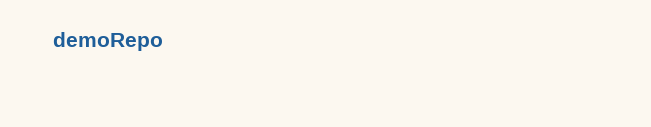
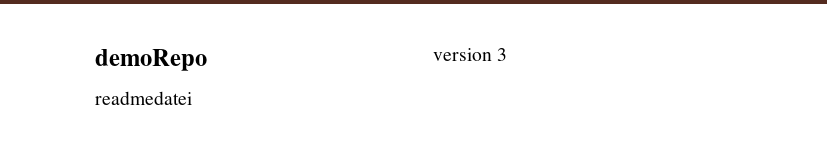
+ readmedatei
+ version 3

